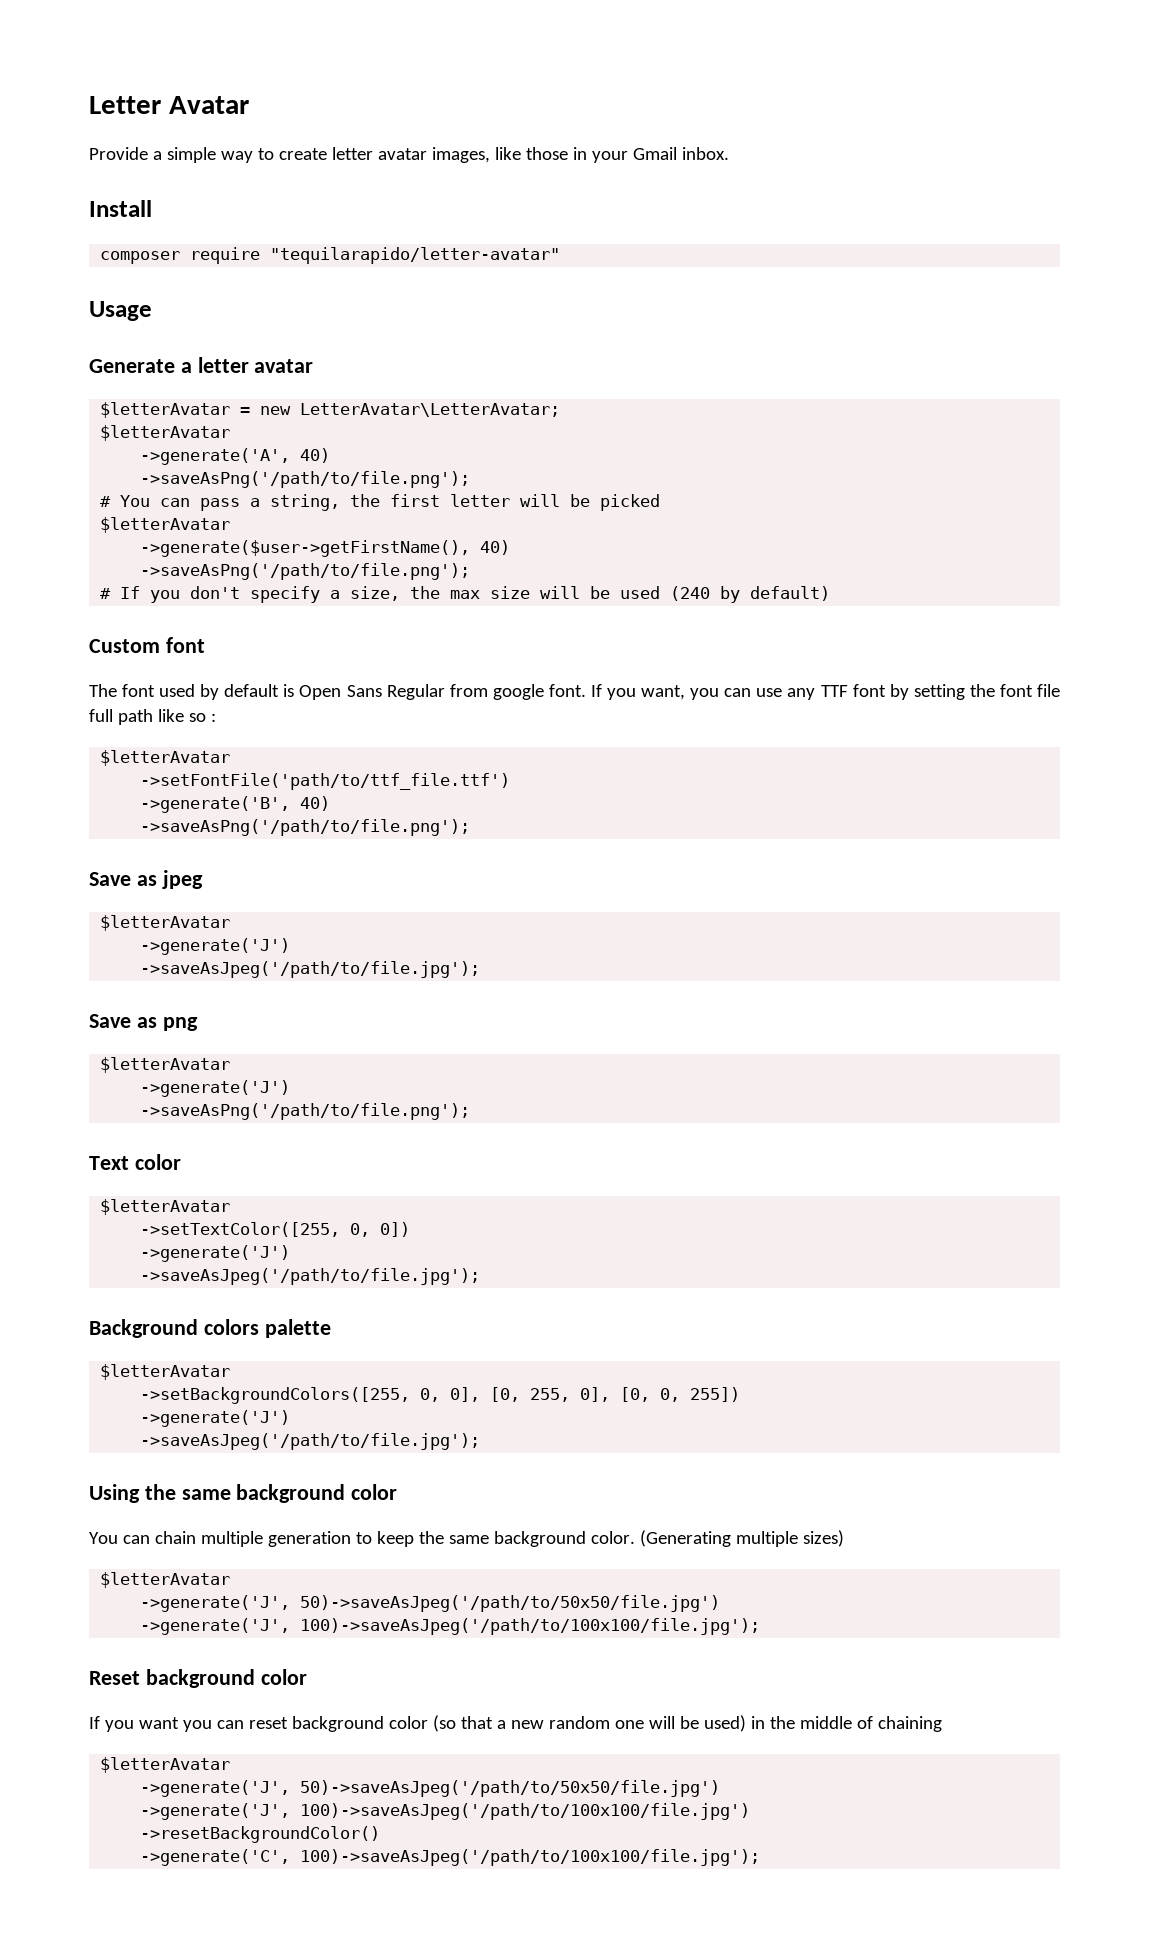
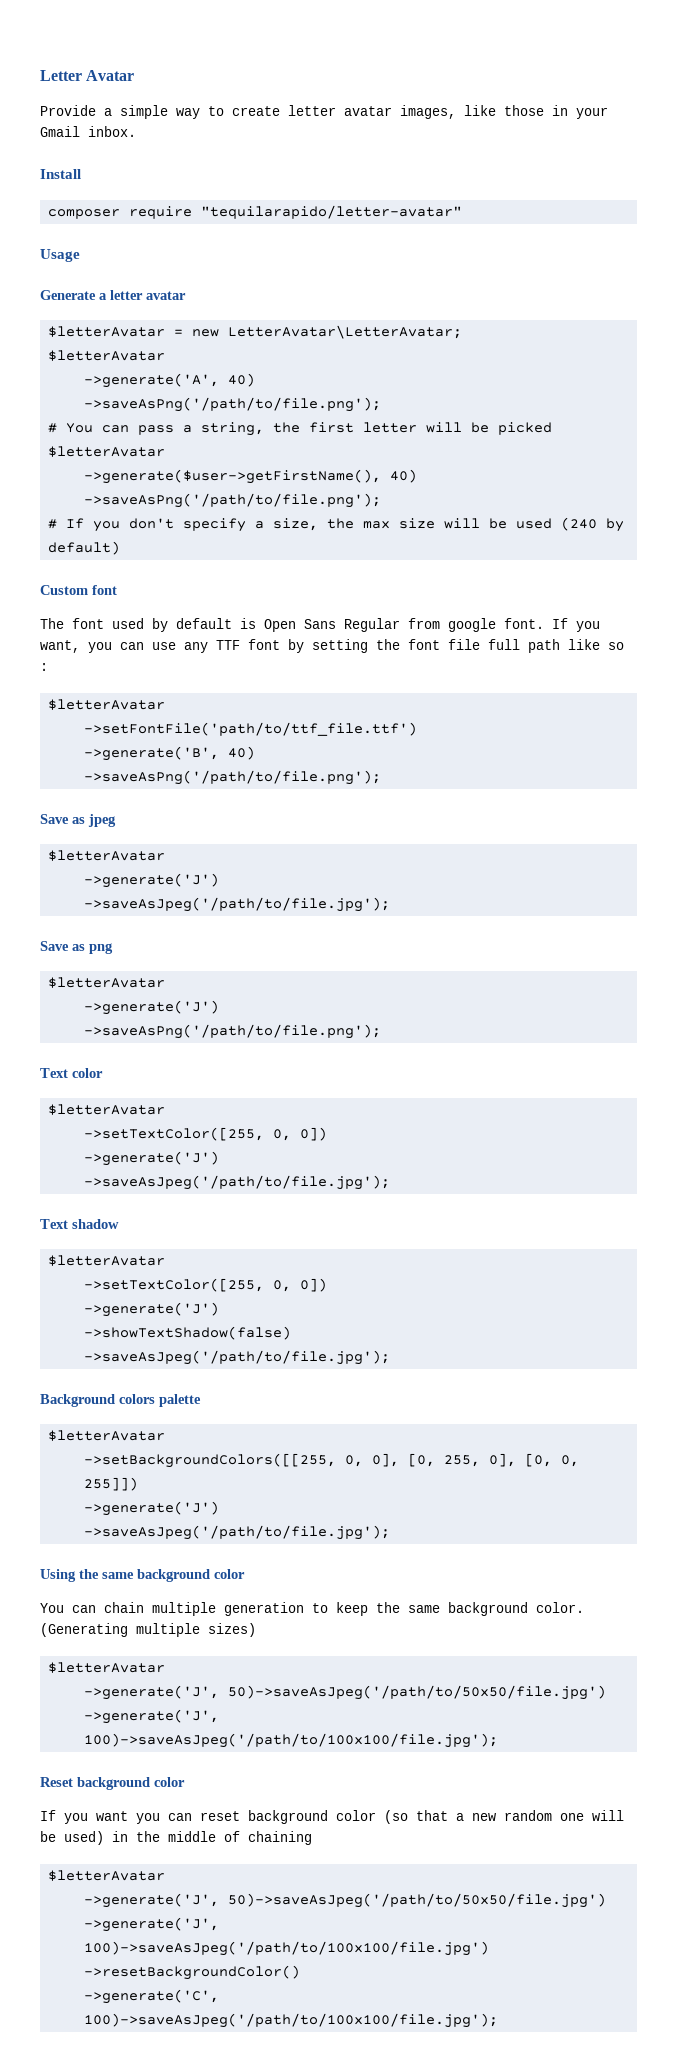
+ Text shadow
+ $letterAvatar
+ ->setTextColor([255, 0, 0])
+ ->generate('J')
+ ->showTextShadow(false)
+ ->saveAsJpeg('/path/to/file.jpg');
- ->setBackgroundColors([255, 0, 0], [0, 255, 0], [0, 0, 255])
+ ->setBackgroundColors([[255, 0, 0], [0, 255, 0], [0, 0, 255]])

